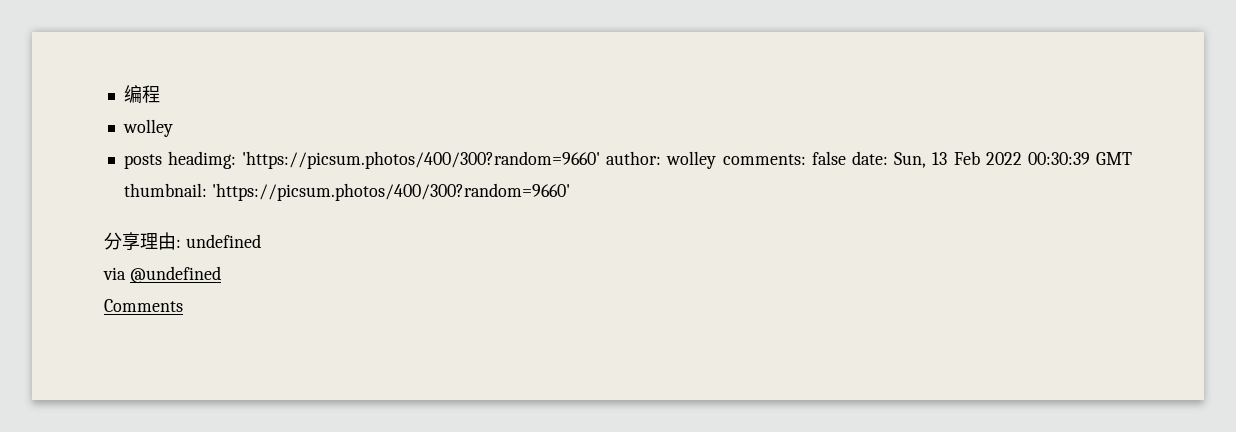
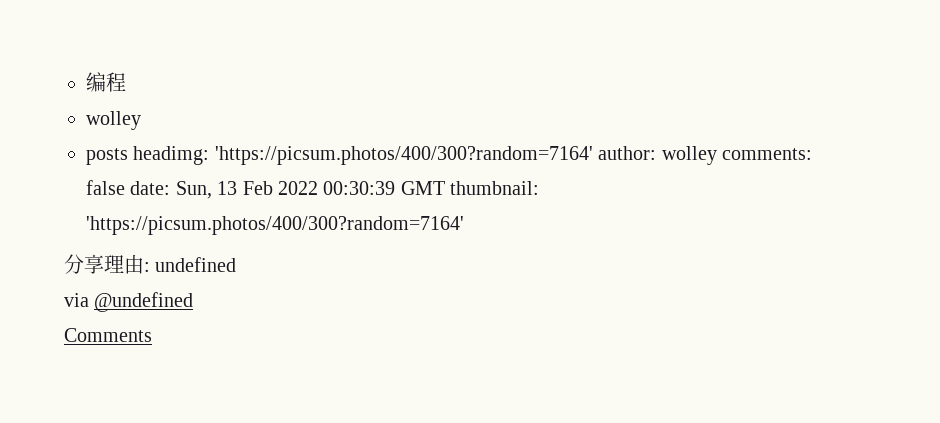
- posts headimg: 'https://picsum.photos/400/300?random=9660' author: wolley comments: false date: Sun, 13 Feb 2022 00:30:39 GMT thumbnail: 'https://picsum.photos/400/300?random=9660'
+ posts headimg: 'https://picsum.photos/400/300?random=7164' author: wolley comments: false date: Sun, 13 Feb 2022 00:30:39 GMT thumbnail: 'https://picsum.photos/400/300?random=7164'

